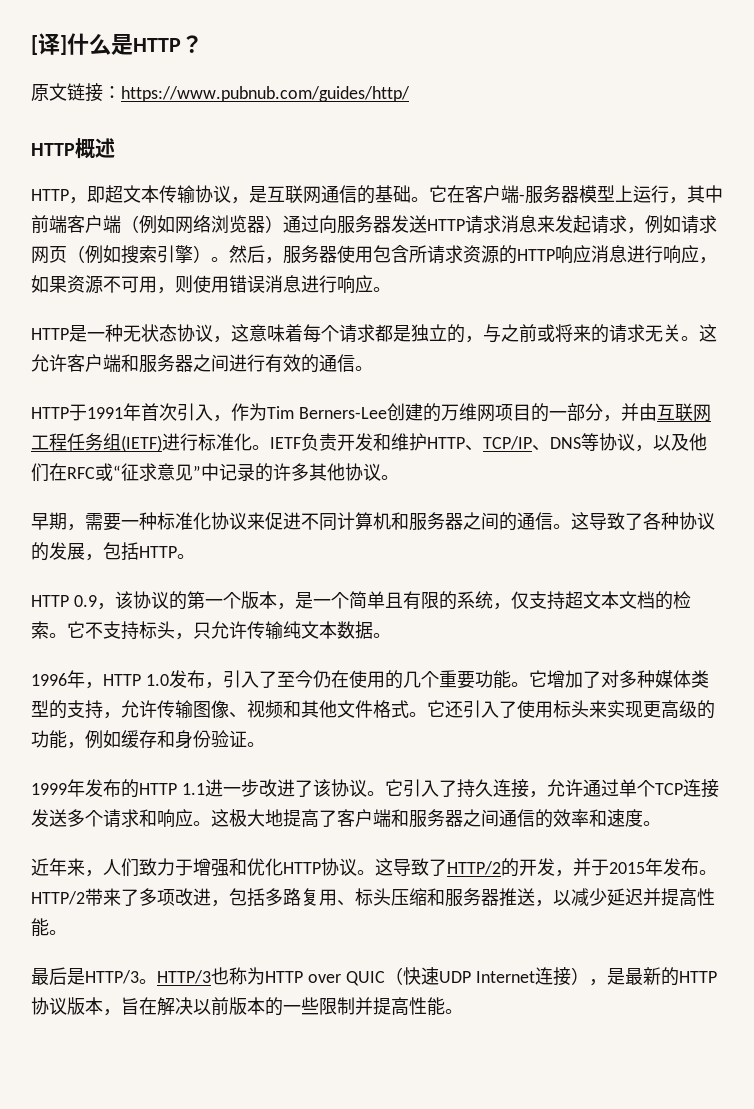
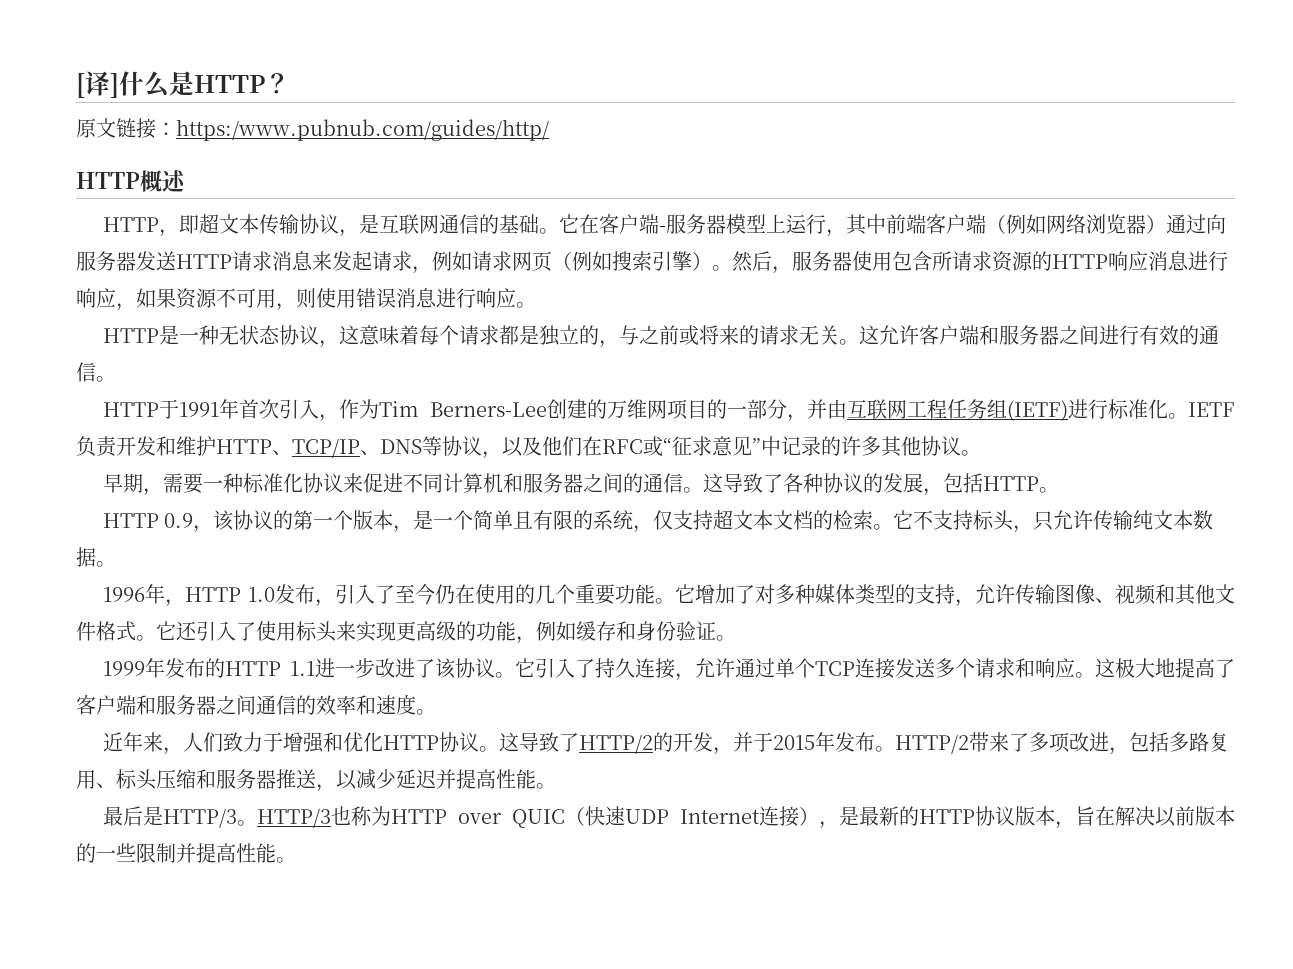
- 原文链接：https://www.pubnub.com/guides/http/
+ 原文链接：https:/www.pubnub.com/guides/http/

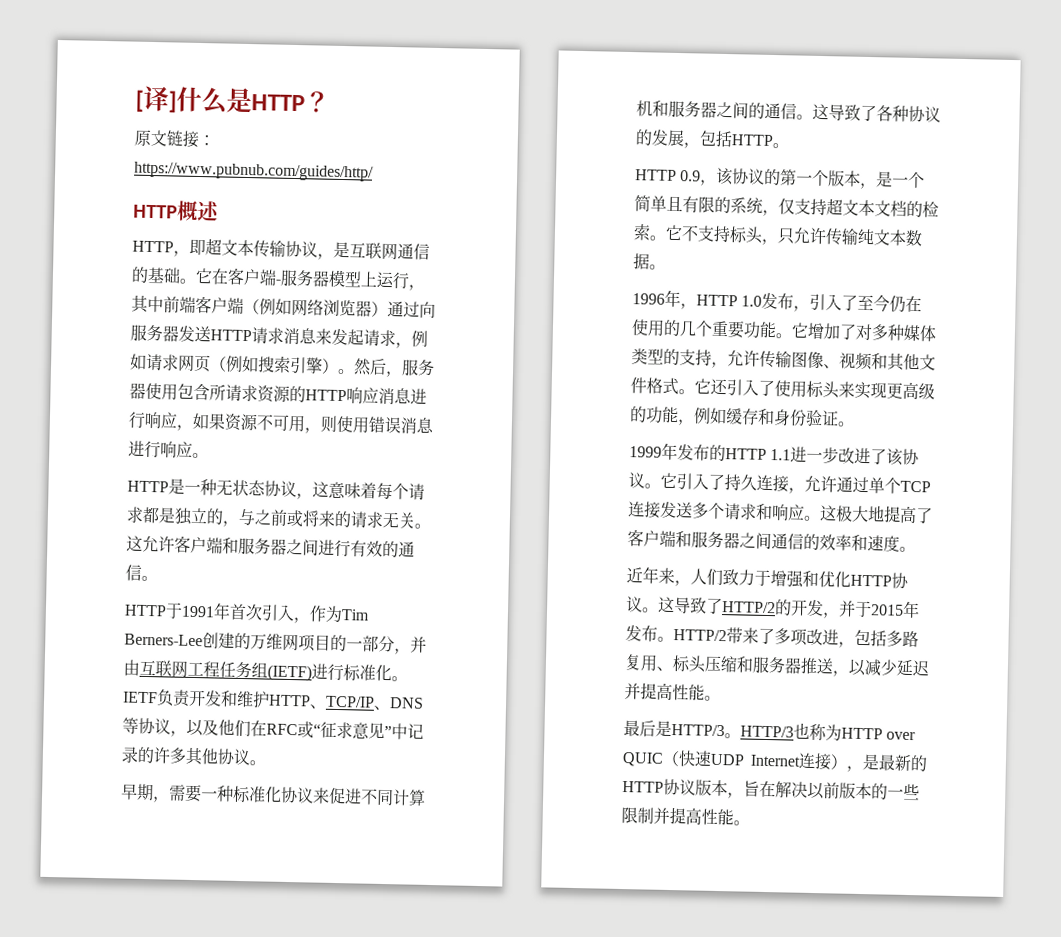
- 原文链接：https:/www.pubnub.com/guides/http/
+ 原文链接：https://www.pubnub.com/guides/http/

